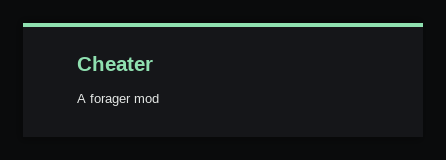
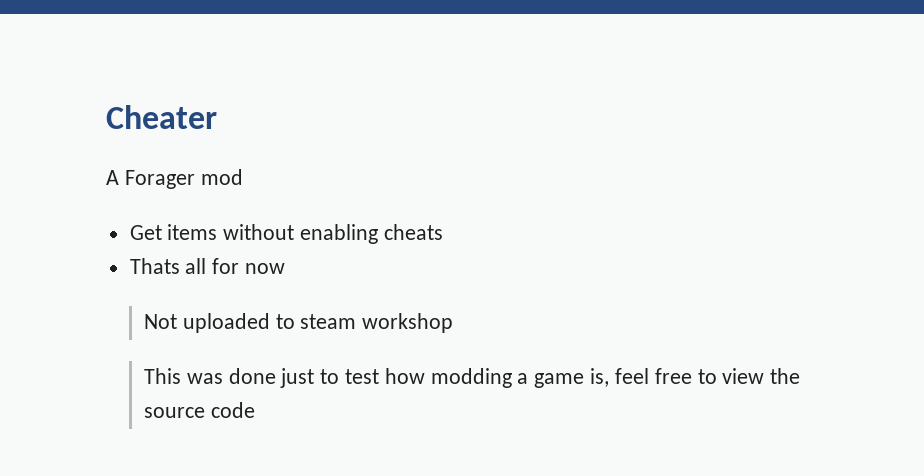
- A forager mod
+ A Forager mod
+ Get items without enabling cheats
+ Thats all for now
+ Not uploaded to steam workshop
+ This was done just to test how modding a game is, feel free to view the source code

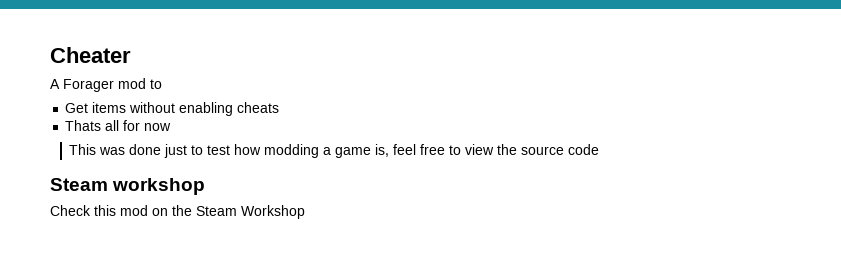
- A Forager mod
+ A Forager mod to
- Not uploaded to steam workshop
+ Steam workshop
+ Check this mod on the Steam Workshop

